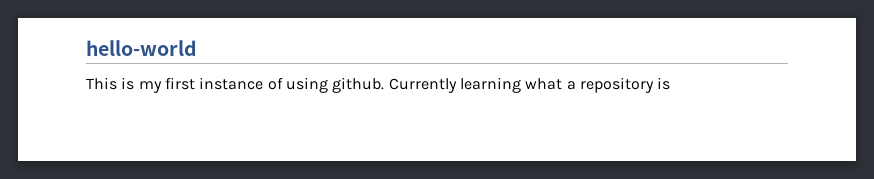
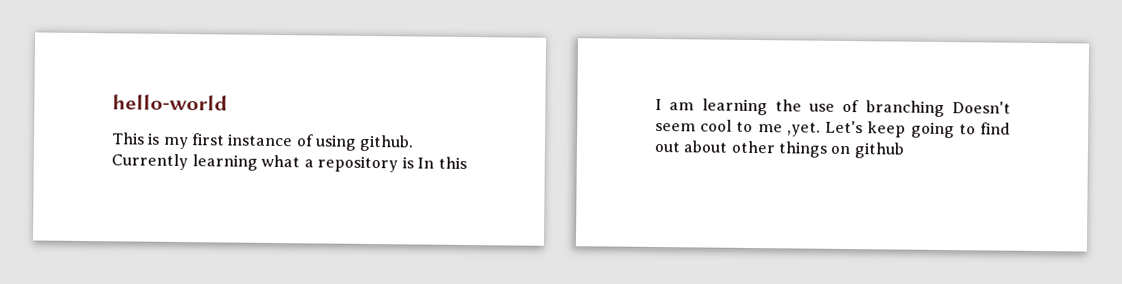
- Currently learning what a repository is
+ Currently learning what a repository is In this I am learning the use of branching Doesn't seem cool to me ,yet. Let's keep going to find out about other things on github

